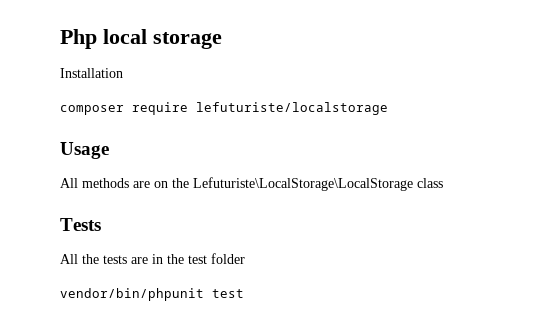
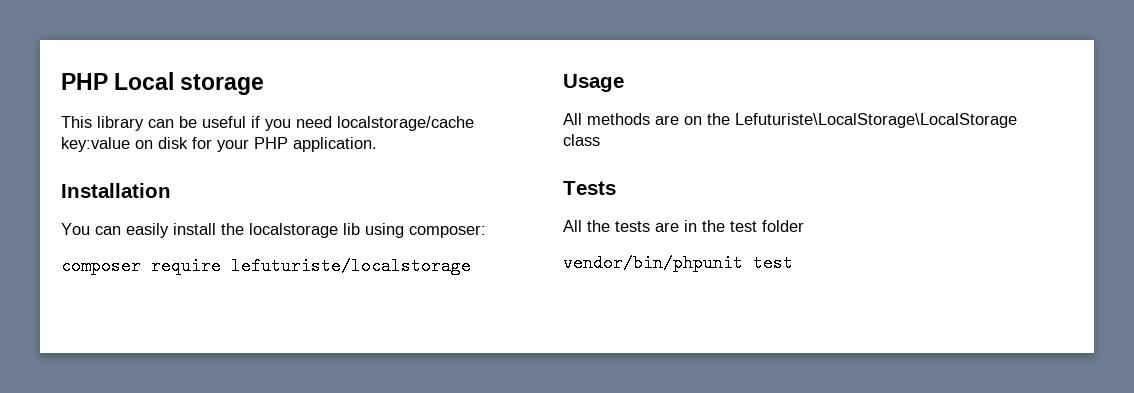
- Php local storage
+ PHP Local storage
+ This library can be useful if you need localstorage/cache key:value on disk for your PHP application.
  Installation
+ You can easily install the localstorage lib using composer:

